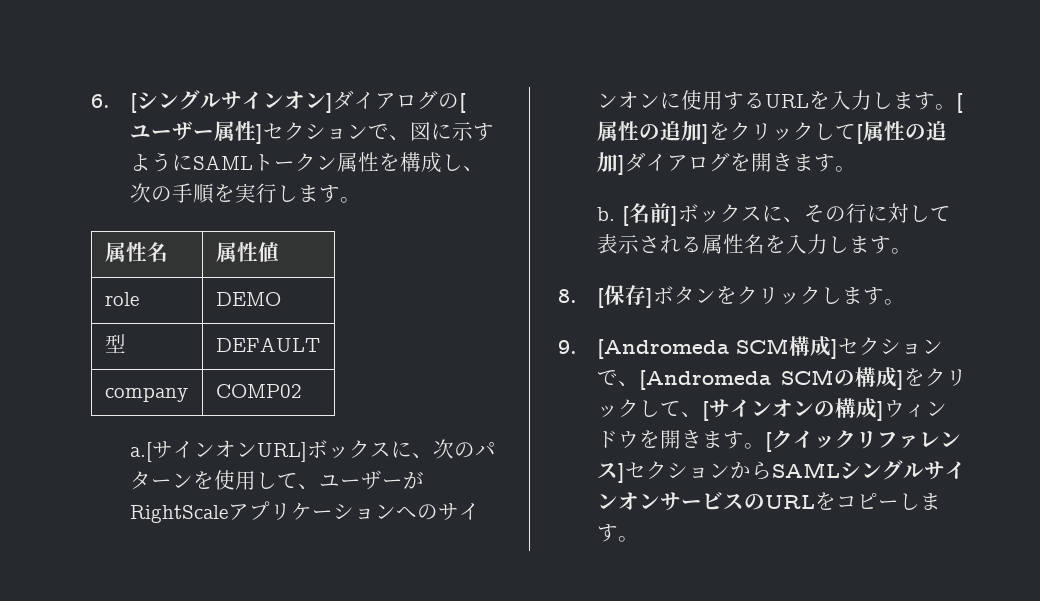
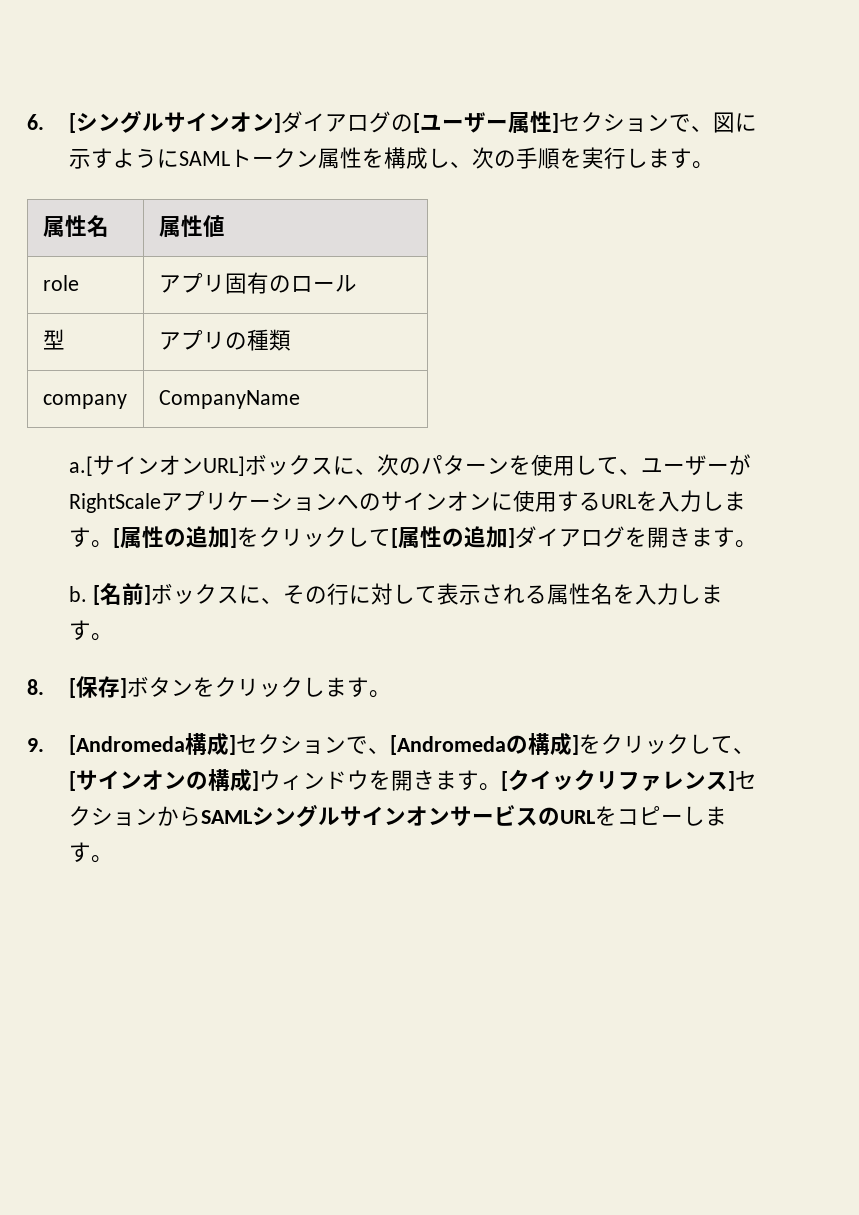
- role | DEMO
- 型 | DEFAULT
+ role | アプリ固有のロール
+ 型 | アプリの種類
- company | COMP02
+ company | CompanyName
- 9. [Andromeda SCM構成]セクションで、[Andromeda SCMの構成]をクリックして、[サインオンの構成]ウィンドウを開きます。
+ 9. [Andromeda構成]セクションで、[Andromedaの構成]をクリックして、[サインオンの構成]ウィンドウを開きます。

